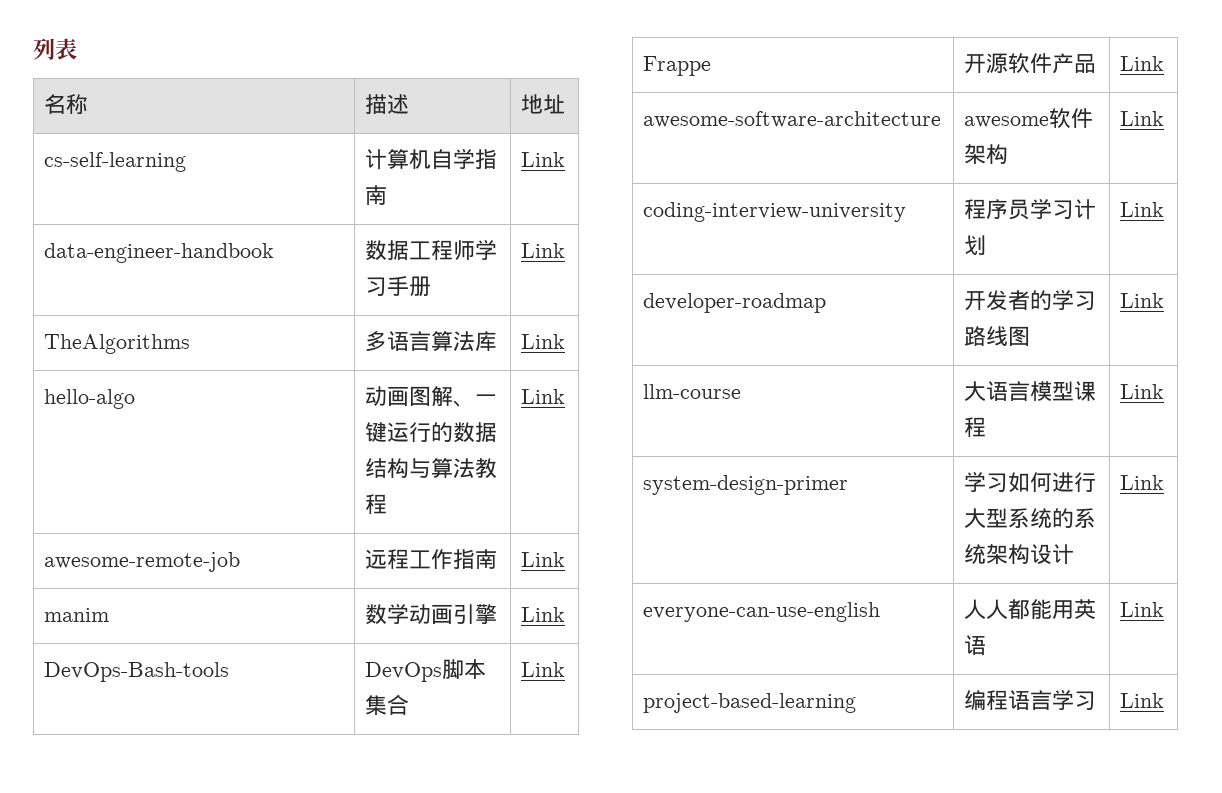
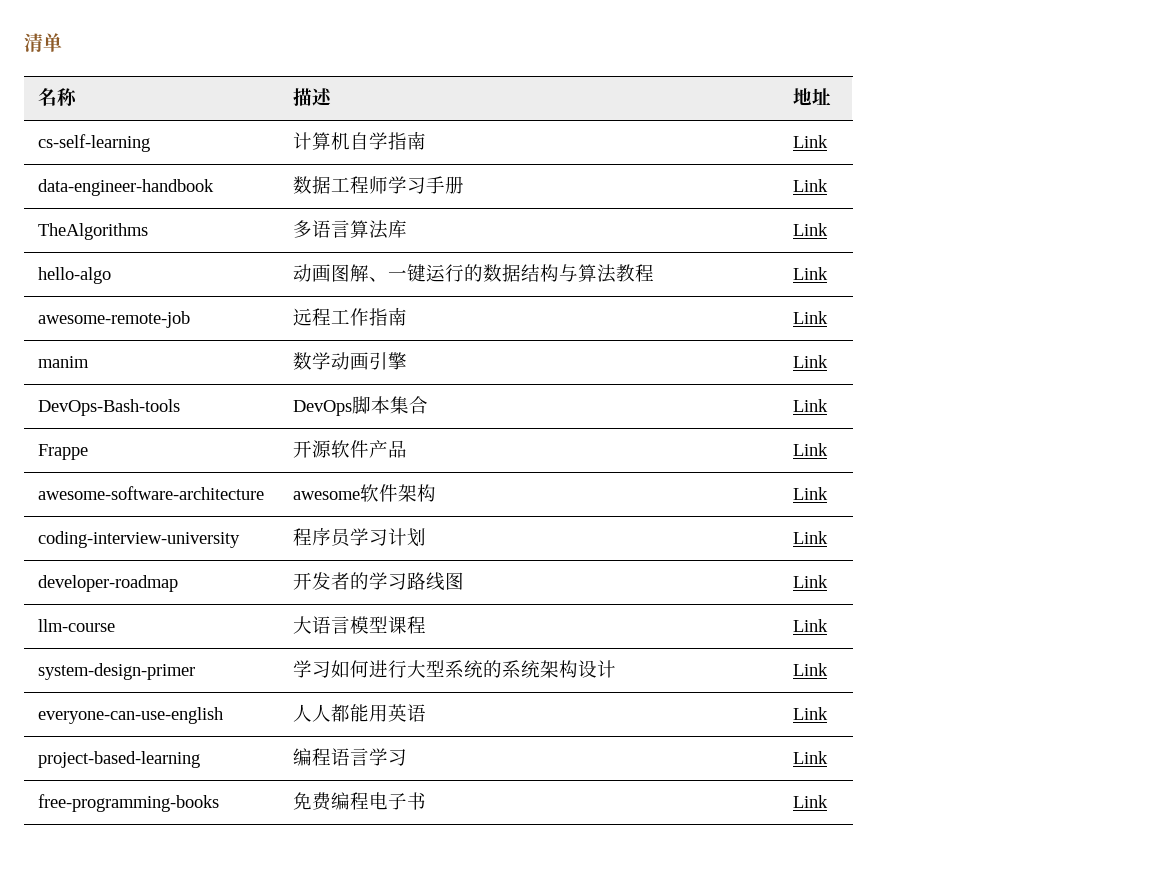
- 列表
+ 清单
+ free-programming-books | 免费编程电子书 | Link

